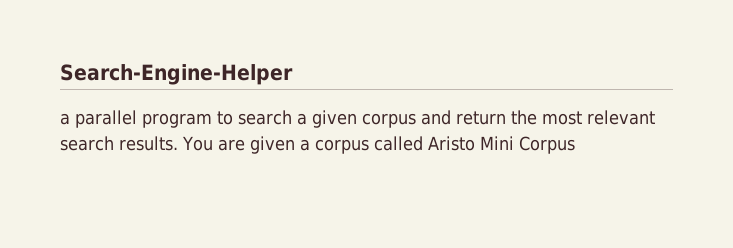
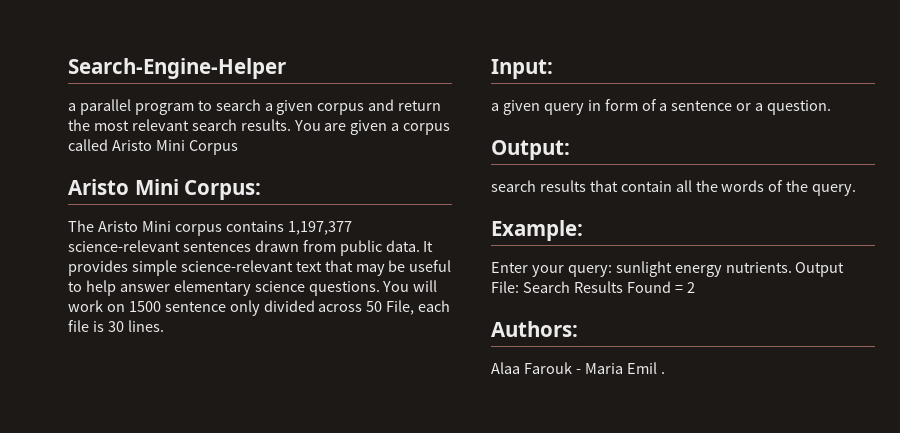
+ Aristo Mini Corpus:
+ The Aristo Mini corpus contains 1,197,377 science-relevant sentences drawn from public data. It provides simple science-relevant text that may be useful to help answer elementary science questions. You will work on 1500 sentence only divided across 50 File, each file is 30 lines.
+ Input:
+ a given query in form of a sentence or a question.
+ Output:
+ search results that contain all the words of the query.
+ Example:
+ Enter your query: sunlight energy nutrients. Output File: Search Results Found = 2
+ Authors:
+ Alaa Farouk - Maria Emil .

